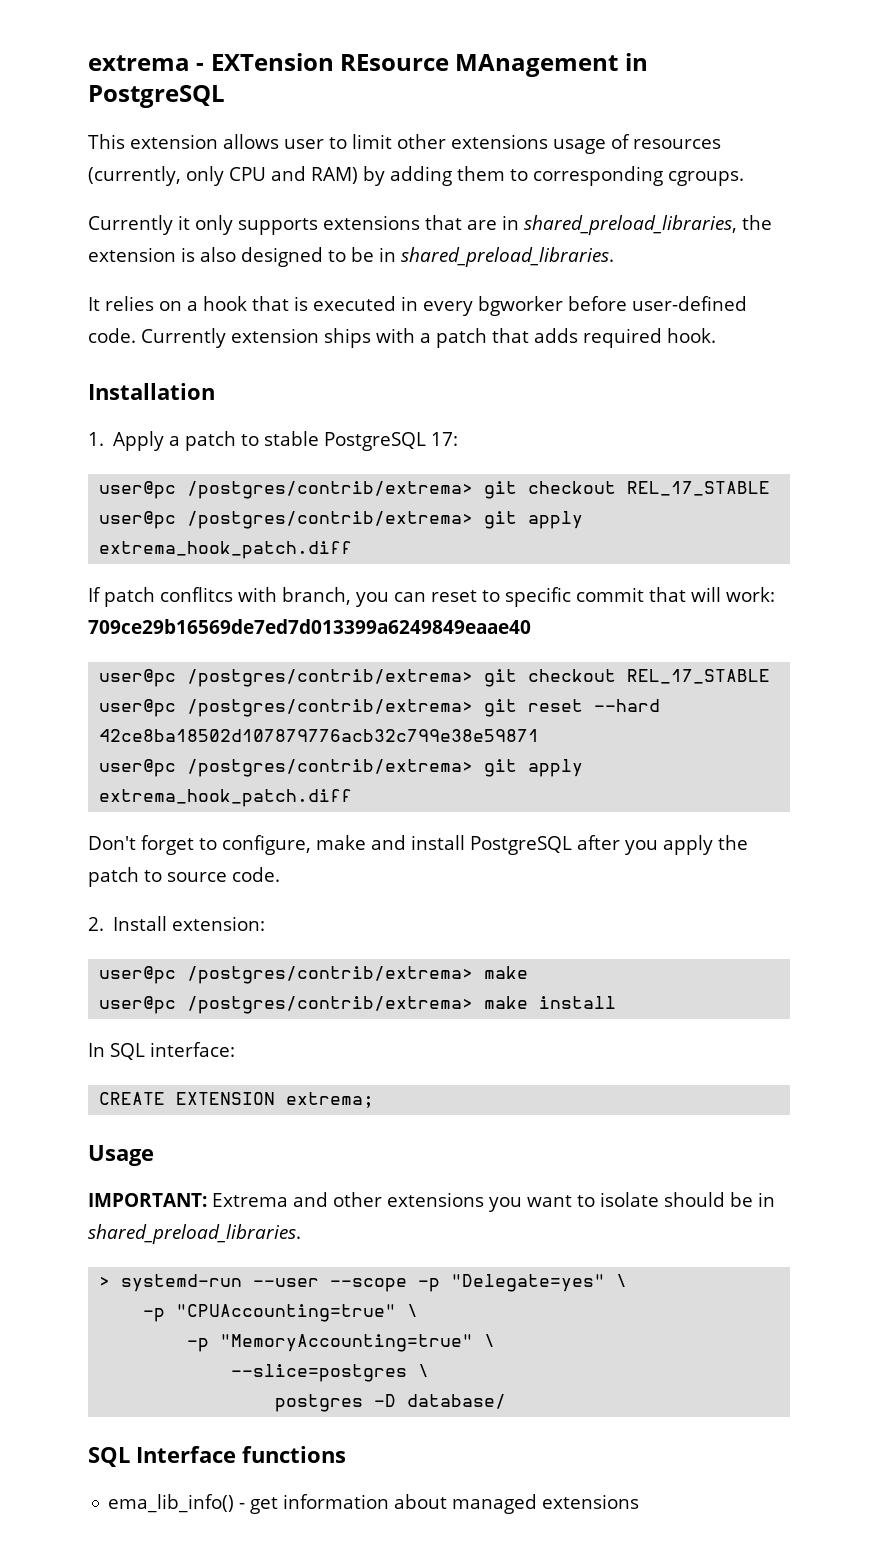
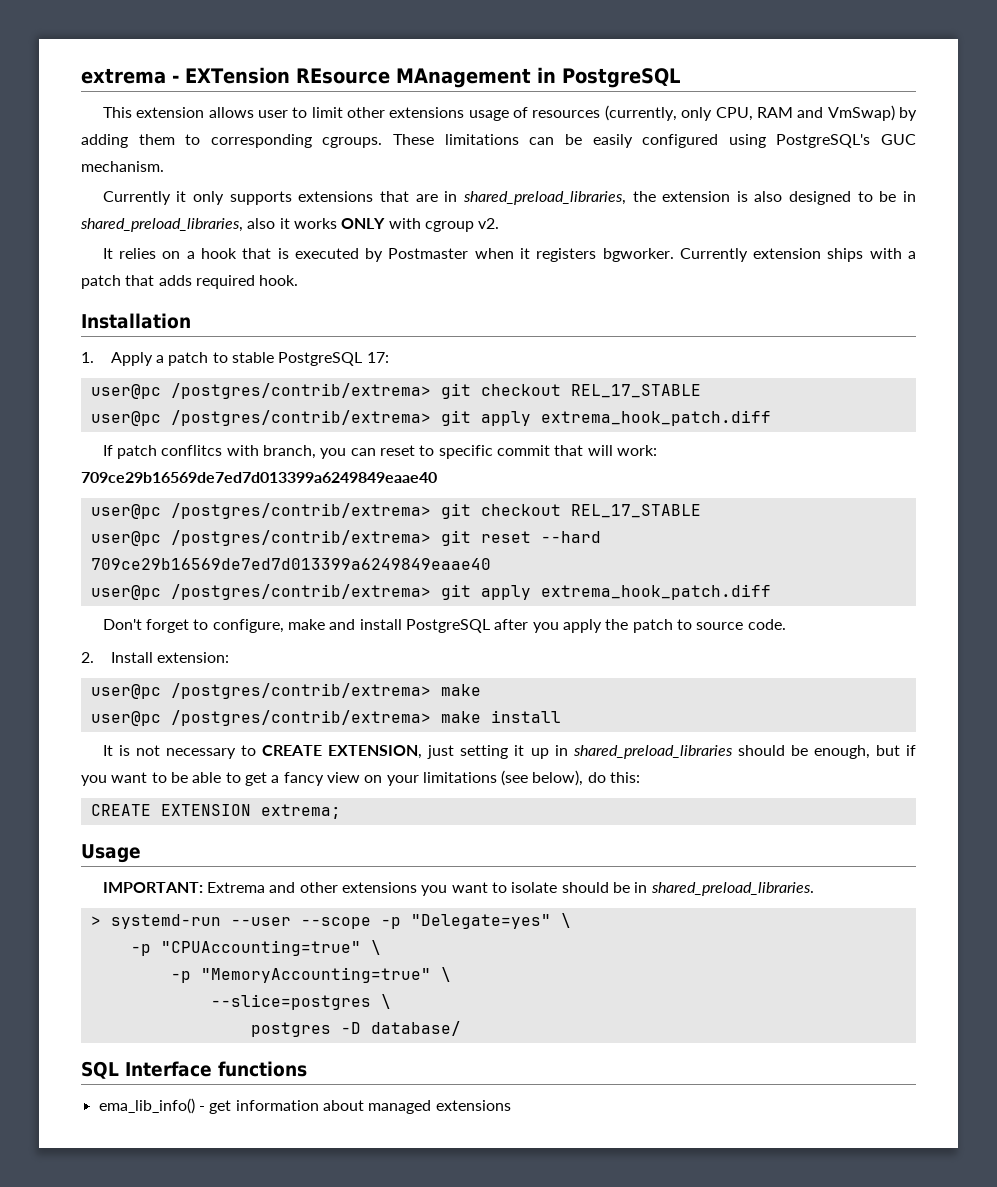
- This extension allows user to limit other extensions usage of resources (currently, only CPU and RAM) by adding them to corresponding cgroups.
+ This extension allows user to limit other extensions usage of resources (currently, only CPU, RAM and VmSwap) by adding them to corresponding cgroups. These limitations can be easily configured using PostgreSQL's GUC mechanism.
- Currently it only supports extensions that are in shared_preload_libraries, the extension is also designed to be in shared_preload_libraries.
+ Currently it only supports extensions that are in shared_preload_libraries, the extension is also designed to be in shared_preload_libraries, also it works ONLY with cgroup v2.
- It relies on a hook that is executed in every bgworker before user-defined code.
+ It relies on a hook that is executed by Postmaster when it registers bgworker.
- user@pc /postgres/contrib/extrema> git reset --hard 42ce8ba18502d107879776acb32c799e38e59871
+ user@pc /postgres/contrib/extrema> git reset --hard 709ce29b16569de7ed7d013399a6249849eaae40
- In SQL interface:
+ It is not necessary to CREATE EXTENSION, just setting it up in shared_preload_libraries should be enough, but if you want to be able to get a fancy view on your limitations (see below), do this:

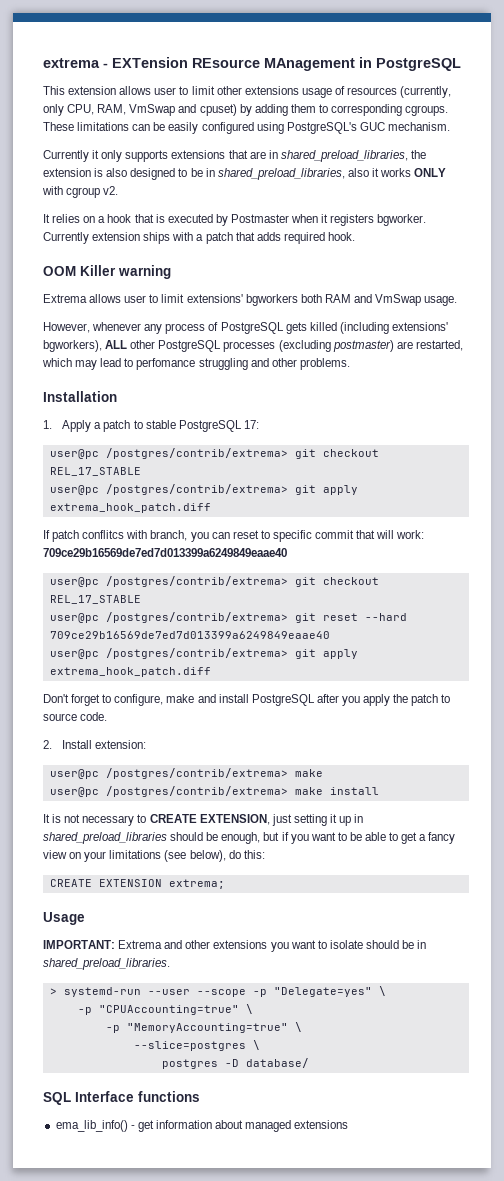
- This extension allows user to limit other extensions usage of resources (currently, only CPU, RAM and VmSwap) by adding them to corresponding cgroups.
+ This extension allows user to limit other extensions usage of resources (currently, only CPU, RAM, VmSwap and cpuset) by adding them to corresponding cgroups.
+ OOM Killer warning
+ Extrema allows user to limit extensions' bgworkers both RAM and VmSwap usage.
+ However, whenever any process of PostgreSQL gets killed (including extensions' bgworkers), ALL other PostgreSQL processes (excluding postmaster) are restarted, which may lead to perfomance struggling and other problems.

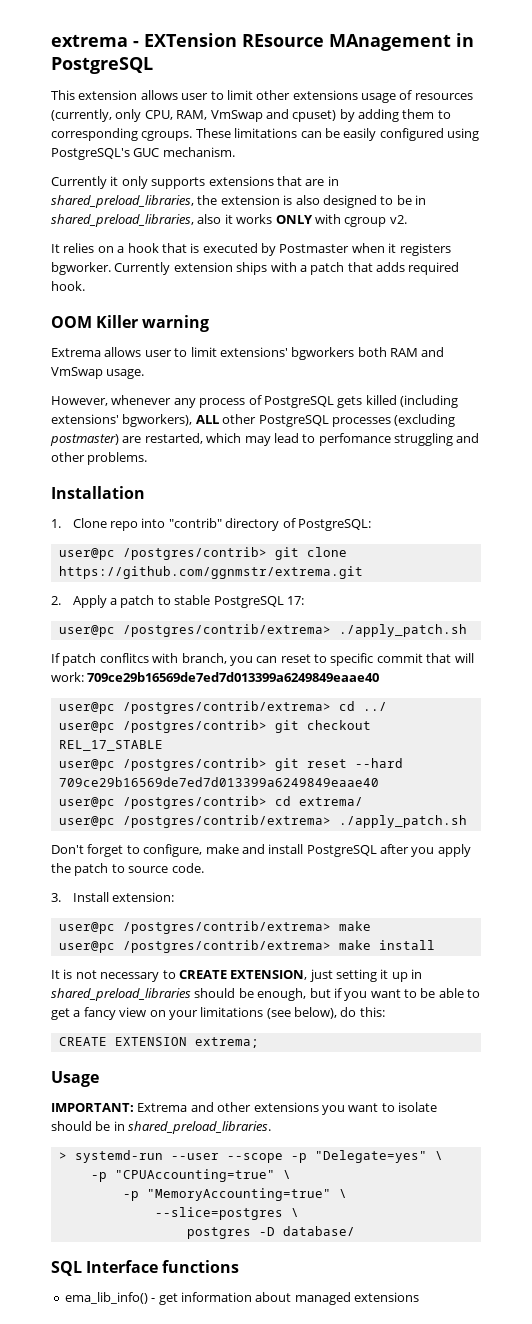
- 1. Apply a patch to stable PostgreSQL 17:
- user@pc /postgres/contrib/extrema> git checkout REL_17_STABLE
- user@pc /postgres/contrib/extrema> git apply extrema_hook_patch.diff
+ 1. Clone repo into "contrib" directory of PostgreSQL:
+ user@pc /postgres/contrib> git clone https://github.com/ggnmstr/extrema.git
+ 2. Apply a patch to stable PostgreSQL 17:
+ user@pc /postgres/contrib/extrema> ./apply_patch.sh
  If patch conflitcs with branch, you can reset to specific commit that will work: 709ce29b16569de7ed7d013399a6249849eaae40
- user@pc /postgres/contrib/extrema> git checkout REL_17_STABLE
- user@pc /postgres/contrib/extrema> git reset --hard 709ce29b16569de7ed7d013399a6249849eaae40
- user@pc /postgres/contrib/extrema> git apply extrema_hook_patch.diff
+ user@pc /postgres/contrib/extrema> cd ../
+ user@pc /postgres/contrib> git checkout REL_17_STABLE
+ user@pc /postgres/contrib> git reset --hard 709ce29b16569de7ed7d013399a6249849eaae40
+ user@pc /postgres/contrib> cd extrema/
+ user@pc /postgres/contrib/extrema> ./apply_patch.sh
- 2. Install extension:
+ 3. Install extension:

